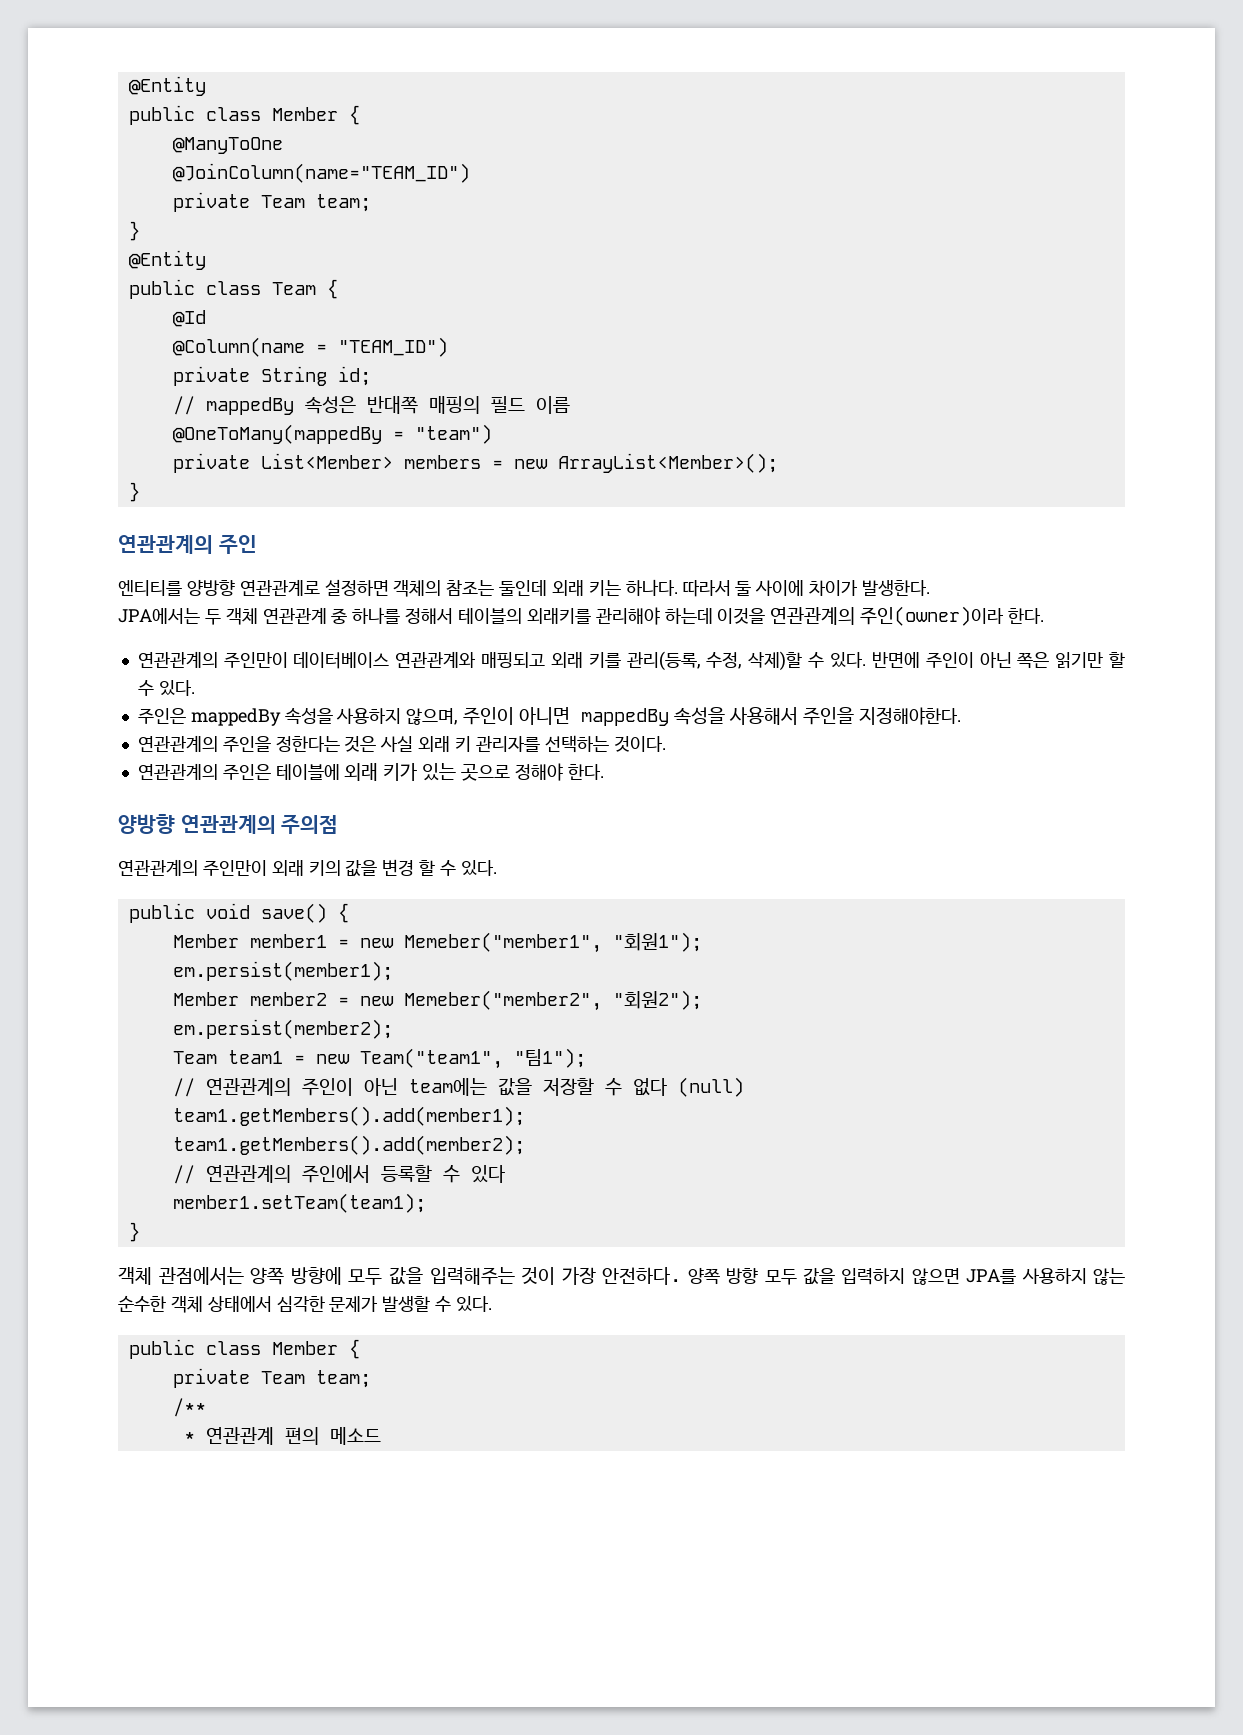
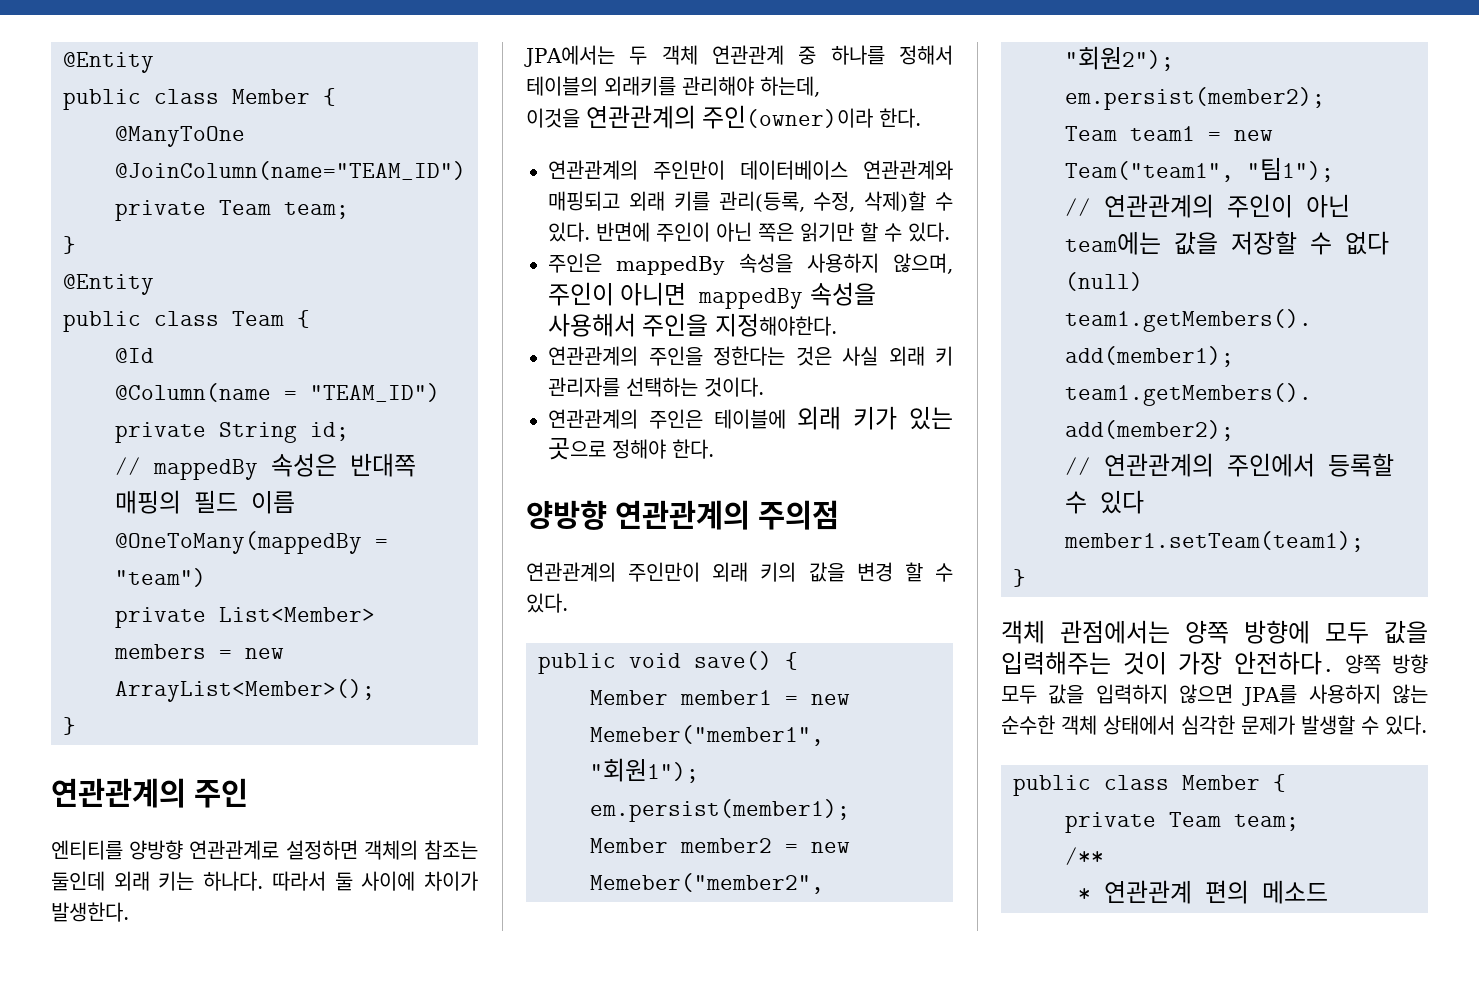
- JPA에서는 두 객체 연관관계 중 하나를 정해서 테이블의 외래키를 관리해야 하는데 이것을 연관관계의 주인(owner)이라 한다.
+ JPA에서는 두 객체 연관관계 중 하나를 정해서 테이블의 외래키를 관리해야 하는데,
+ 이것을 연관관계의 주인(owner)이라 한다.

